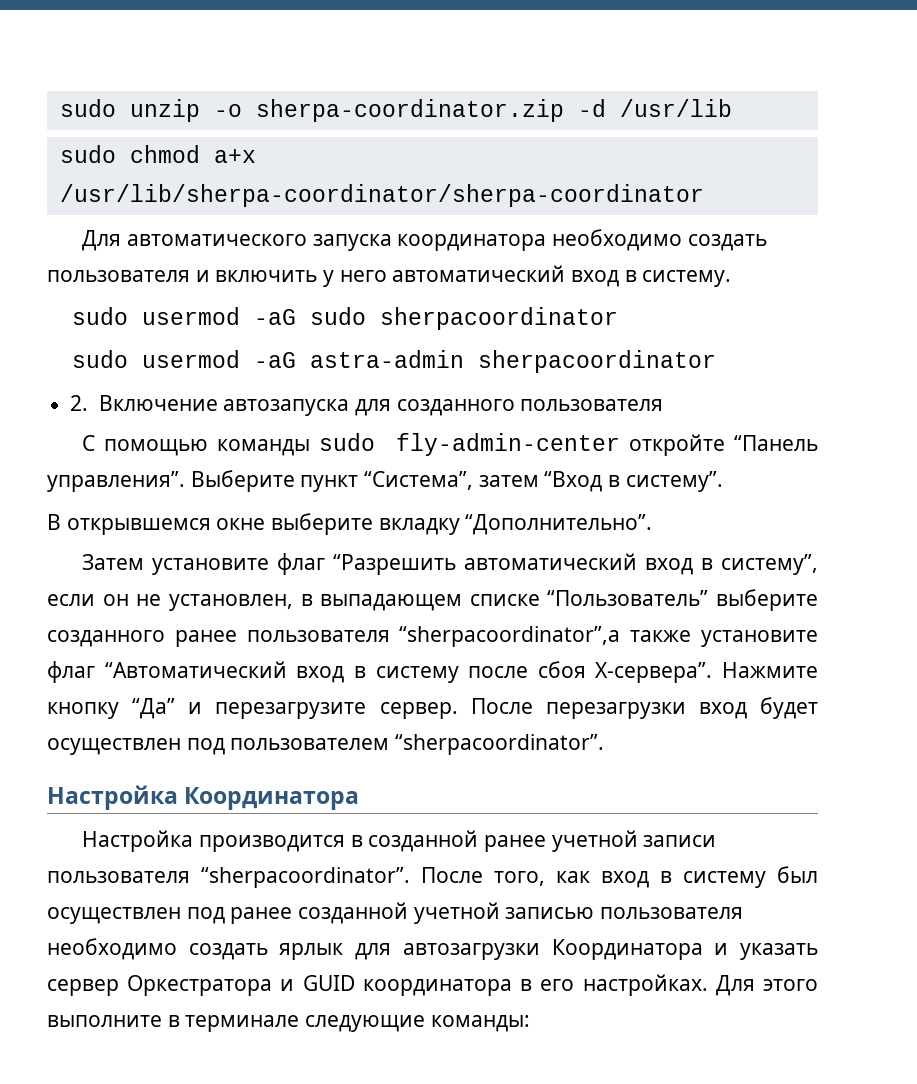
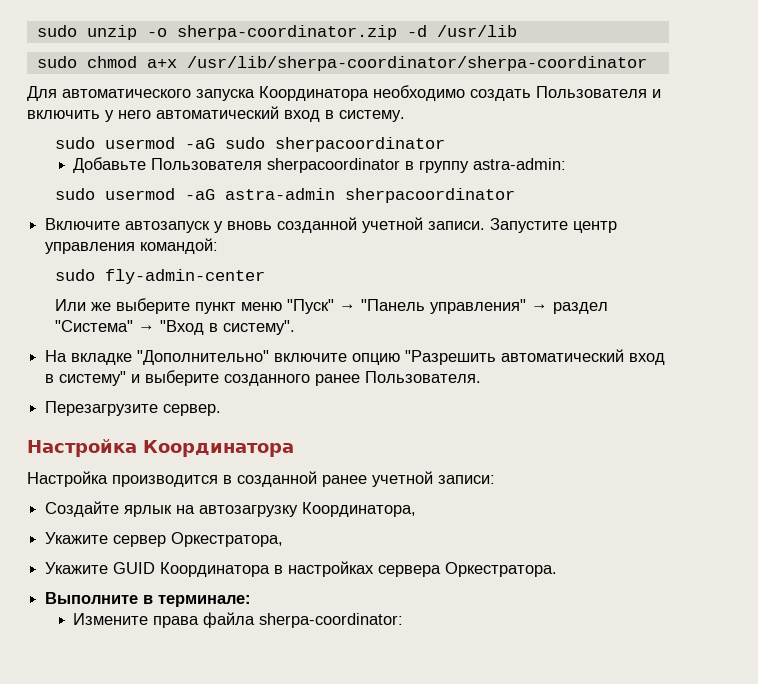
- Для автоматического запуска координатора необходимо создать пользователя и включить у него автоматический вход в систему.
+ Для автоматического запуска Координатора необходимо создать Пользователя и включить у него автоматический вход в систему.
+ Добавьте Пользователя sherpacoordinator в группу astra-admin:
- 2. Включение автозапуска для созданного пользователя
- С помощью команды sudo fly-admin-center откройте “Панель управления”. Выберите пункт “Система”, затем “Вход в систему”.
- В открывшемся окне выберите вкладку “Дополнительно”.
- Затем установите флаг “Разрешить автоматический вход в систему”, если он не установлен, в выпадающем списке “Пользователь” выберите созданного ранее пользователя “sherpacoordinator”,а также установите флаг “Автоматический вход в систему после сбоя X-сервера”. Нажмите кнопку “Да” и перезагрузите сервер. После перезагрузки вход будет осуществлен под пользователем “sherpacoordinator”.
+ Включите автозапуск у вновь созданной учетной записи. Запустите центр управления командой:
+ sudo fly-admin-center
+ Или же выберите пункт меню "Пуск" → "Панель управления" → раздел "Система" → "Вход в систему".
+ На вкладке "Дополнительно" включите опцию "Разрешить автоматический вход в систему" и выберите созданного ранее Пользователя.
+ Перезагрузите сервер.
- Настройка производится в созданной ранее учетной записи пользователя “sherpacoordinator”. После того, как вход в систему был осуществлен под ранее созданной учетной записью пользователя необходимо создать ярлык для автозагрузки Координатора и указать сервер Оркестратора и GUID координатора в его настройках. Для этого выполните в терминале следующие команды:
+ Настройка производится в созданной ранее учетной записи:
+ Создайте ярлык на автозагрузку Координатора,
+ Укажите сервер Оркестратора,
+ Укажите GUID Координатора в настройках сервера Оркестратора.
+ Выполните в терминале:
+ Измените права файла sherpa-coordinator:

